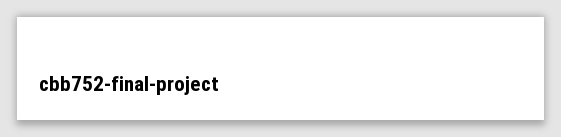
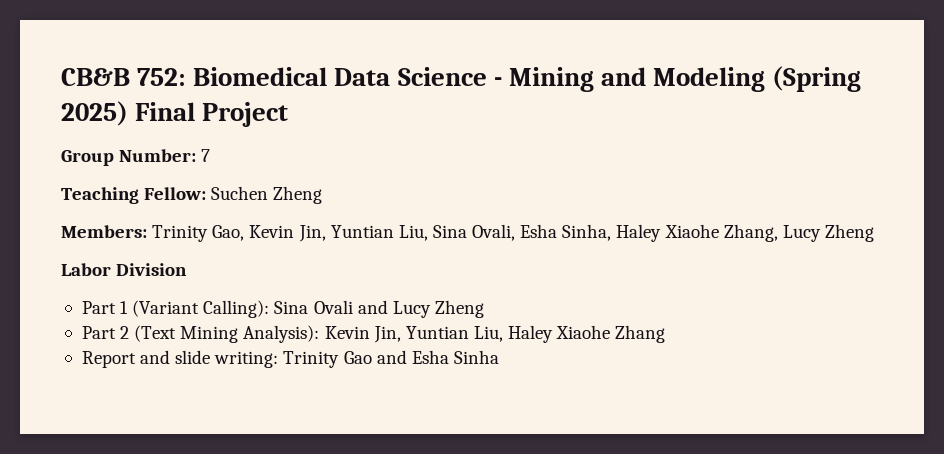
- cbb752-final-project
+ CB&B 752: Biomedical Data Science - Mining and Modeling (Spring 2025) Final Project
+ Group Number: 7
+ Teaching Fellow: Suchen Zheng
+ Members: Trinity Gao, Kevin Jin, Yuntian Liu, Sina Ovali, Esha Sinha, Haley Xiaohe Zhang, Lucy Zheng
+ Labor Division
+ Part 1 (Variant Calling): Sina Ovali and Lucy Zheng
+ Part 2 (Text Mining Analysis): Kevin Jin, Yuntian Liu, Haley Xiaohe Zhang
+ Report and slide writing: Trinity Gao and Esha Sinha

